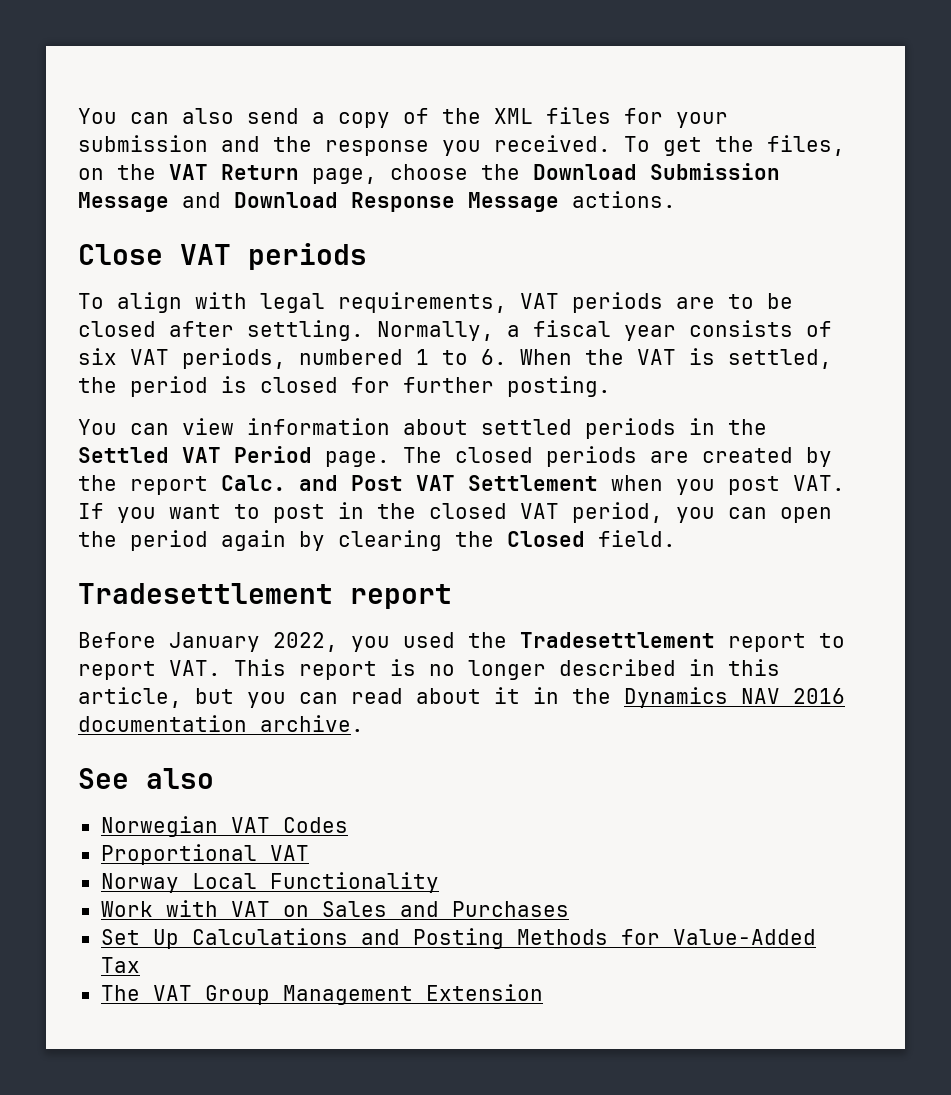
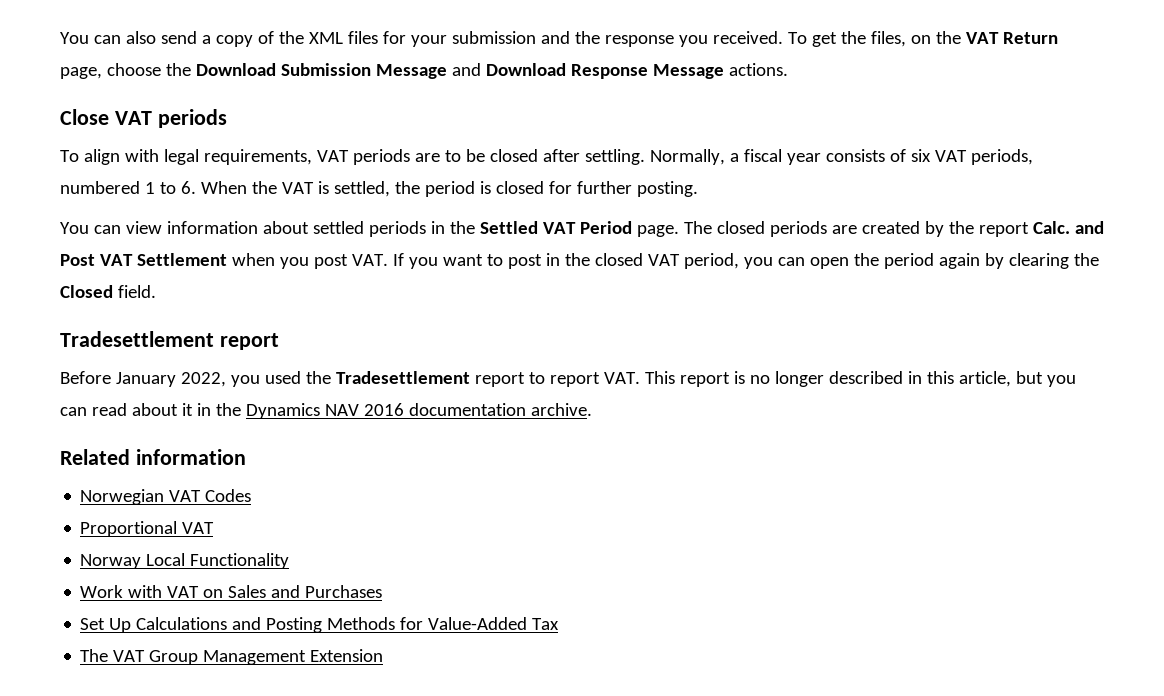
- See also
+ Related information

